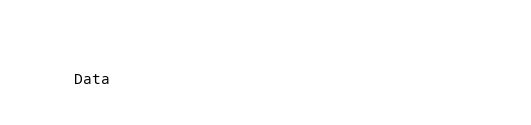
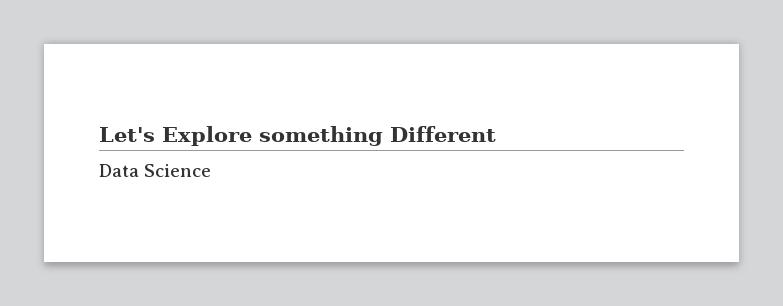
- Data
+ Let's Explore something Different
+ Data Science

